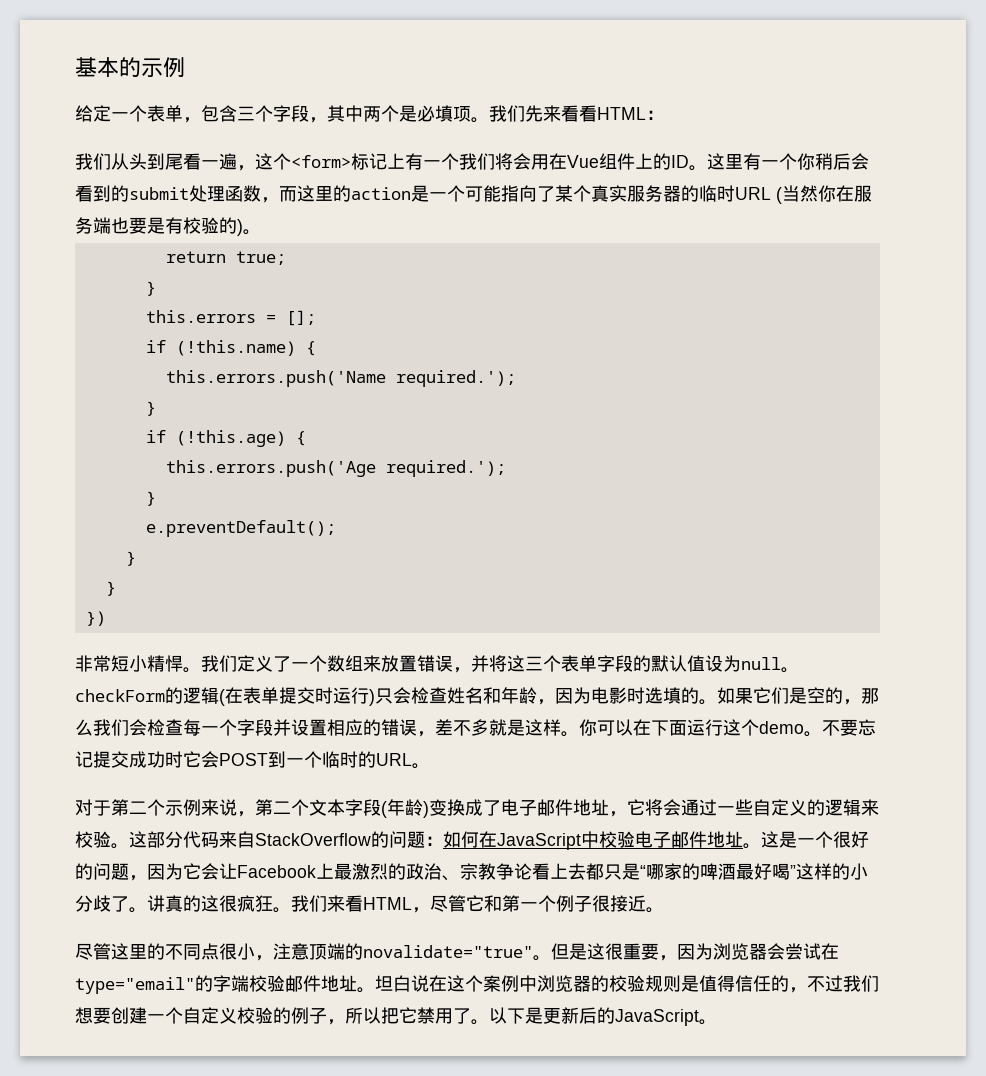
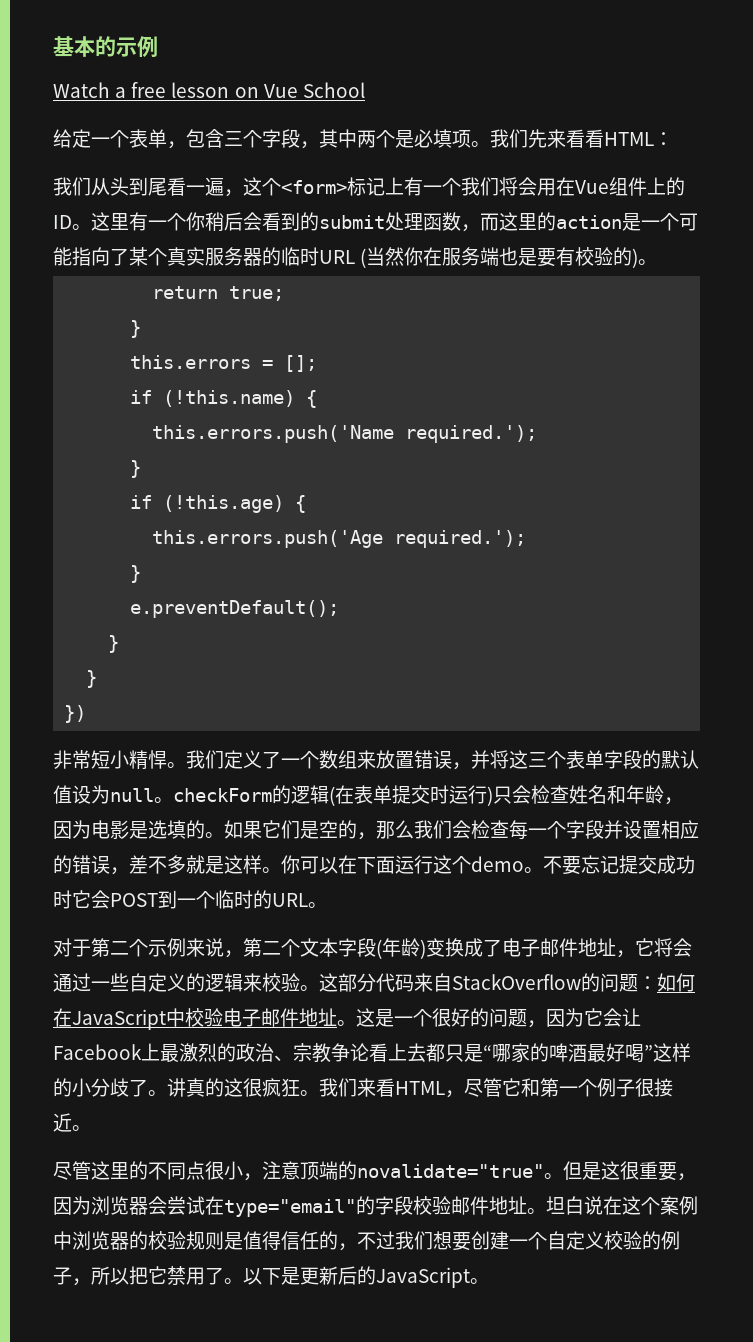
+ Watch a free lesson on Vue School
- 这里有一个你稍后会看到的submit处理函数，而这里的action是一个可能指向了某个真实服务器的临时URL (当然你在服务端也要是有校验的)。
+ 这里有一个你稍后会看到的submit处理函数，而这里的action是一个可能指向了某个真实服务器的临时URL (当然你在服务端也是要有校验的)。
- 我们定义了一个数组来放置错误，并将这三个表单字段的默认值设为null。checkForm的逻辑(在表单提交时运行)只会检查姓名和年龄，因为电影时选填的。
+ 我们定义了一个数组来放置错误，并将这三个表单字段的默认值设为null。checkForm的逻辑(在表单提交时运行)只会检查姓名和年龄，因为电影是选填的。
- 但是这很重要，因为浏览器会尝试在type="email"的字端校验邮件地址。
+ 但是这很重要，因为浏览器会尝试在type="email"的字段校验邮件地址。

